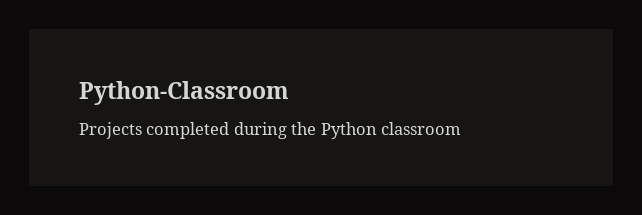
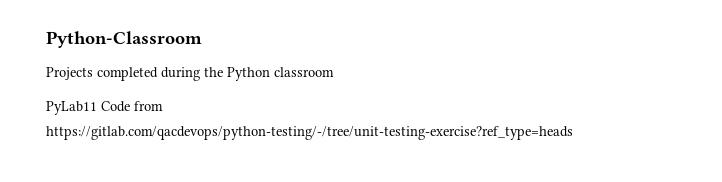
+ PyLab11 Code from https://gitlab.com/qacdevops/python-testing/-/tree/unit-testing-exercise?ref_type=heads

